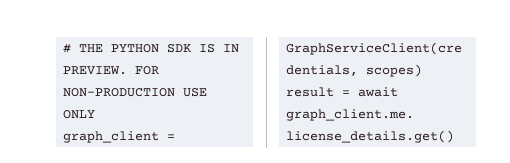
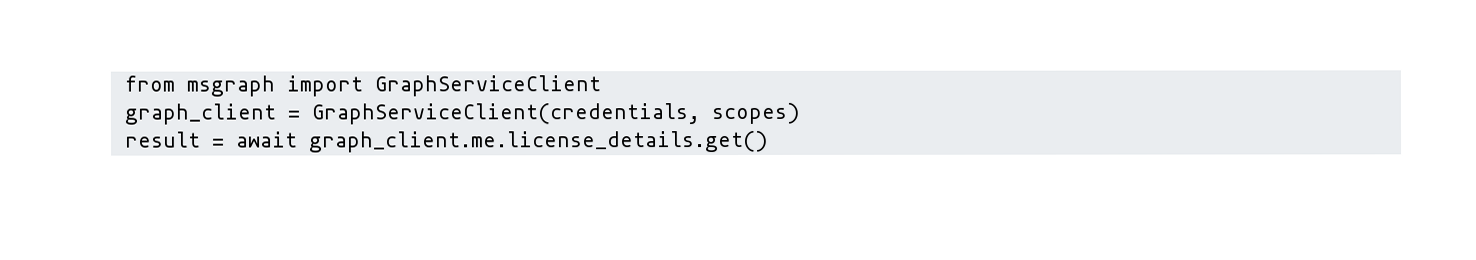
- # THE PYTHON SDK IS IN PREVIEW. FOR NON-PRODUCTION USE ONLY
+ from msgraph import GraphServiceClient

